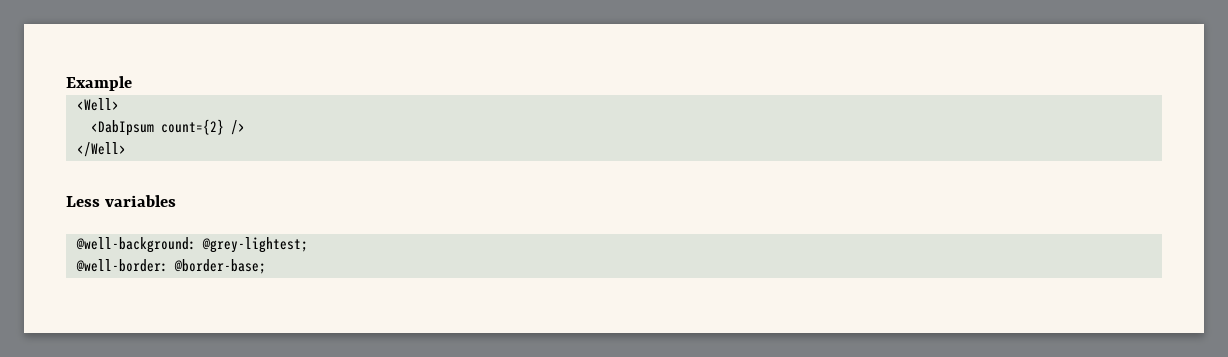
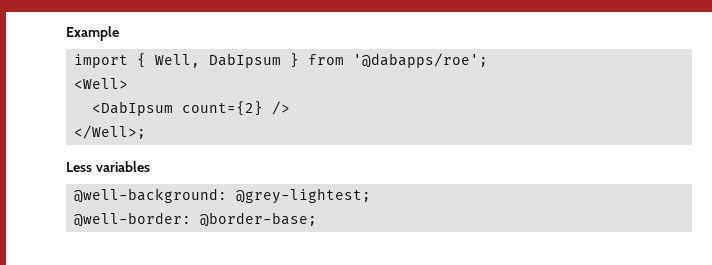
+ import { Well, DabIpsum } from '@dabapps/roe';
- </Well>
+ </Well>;

